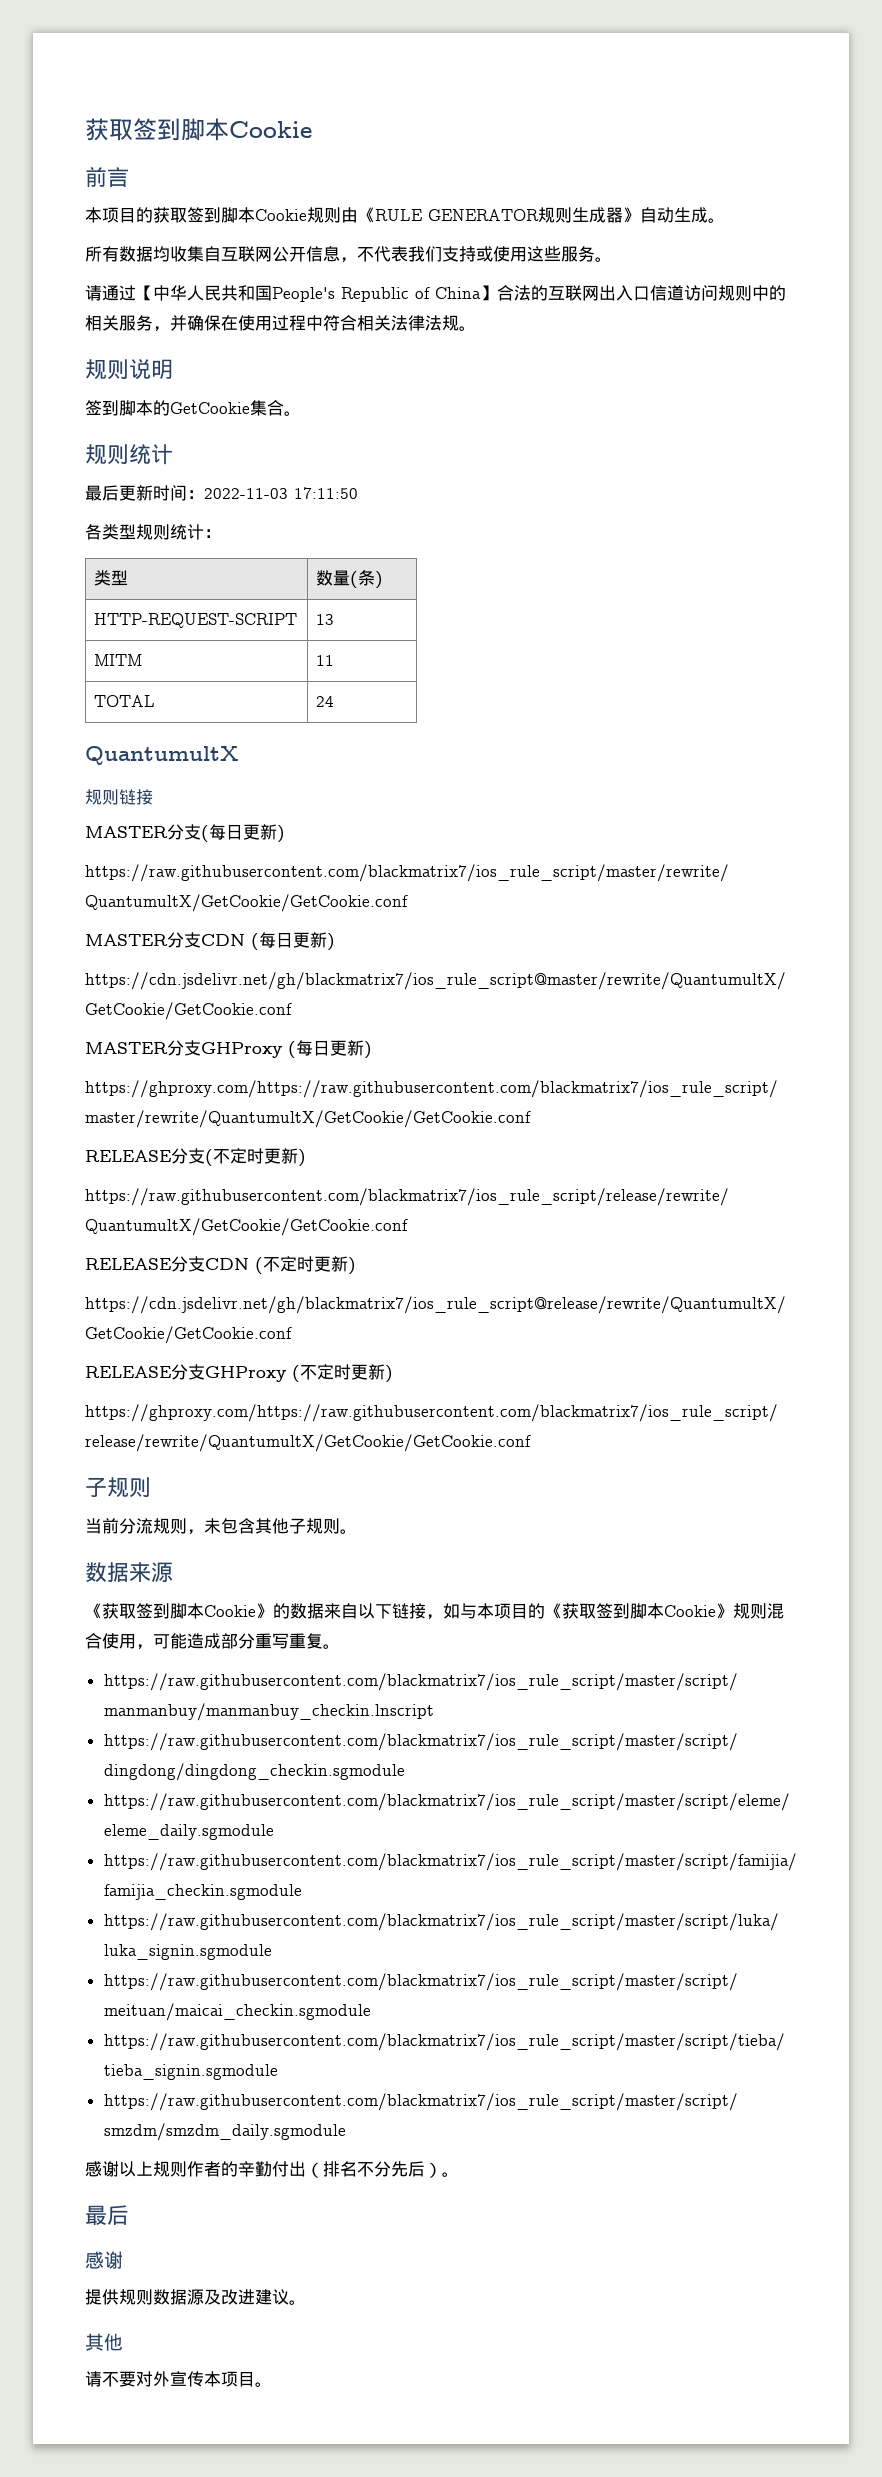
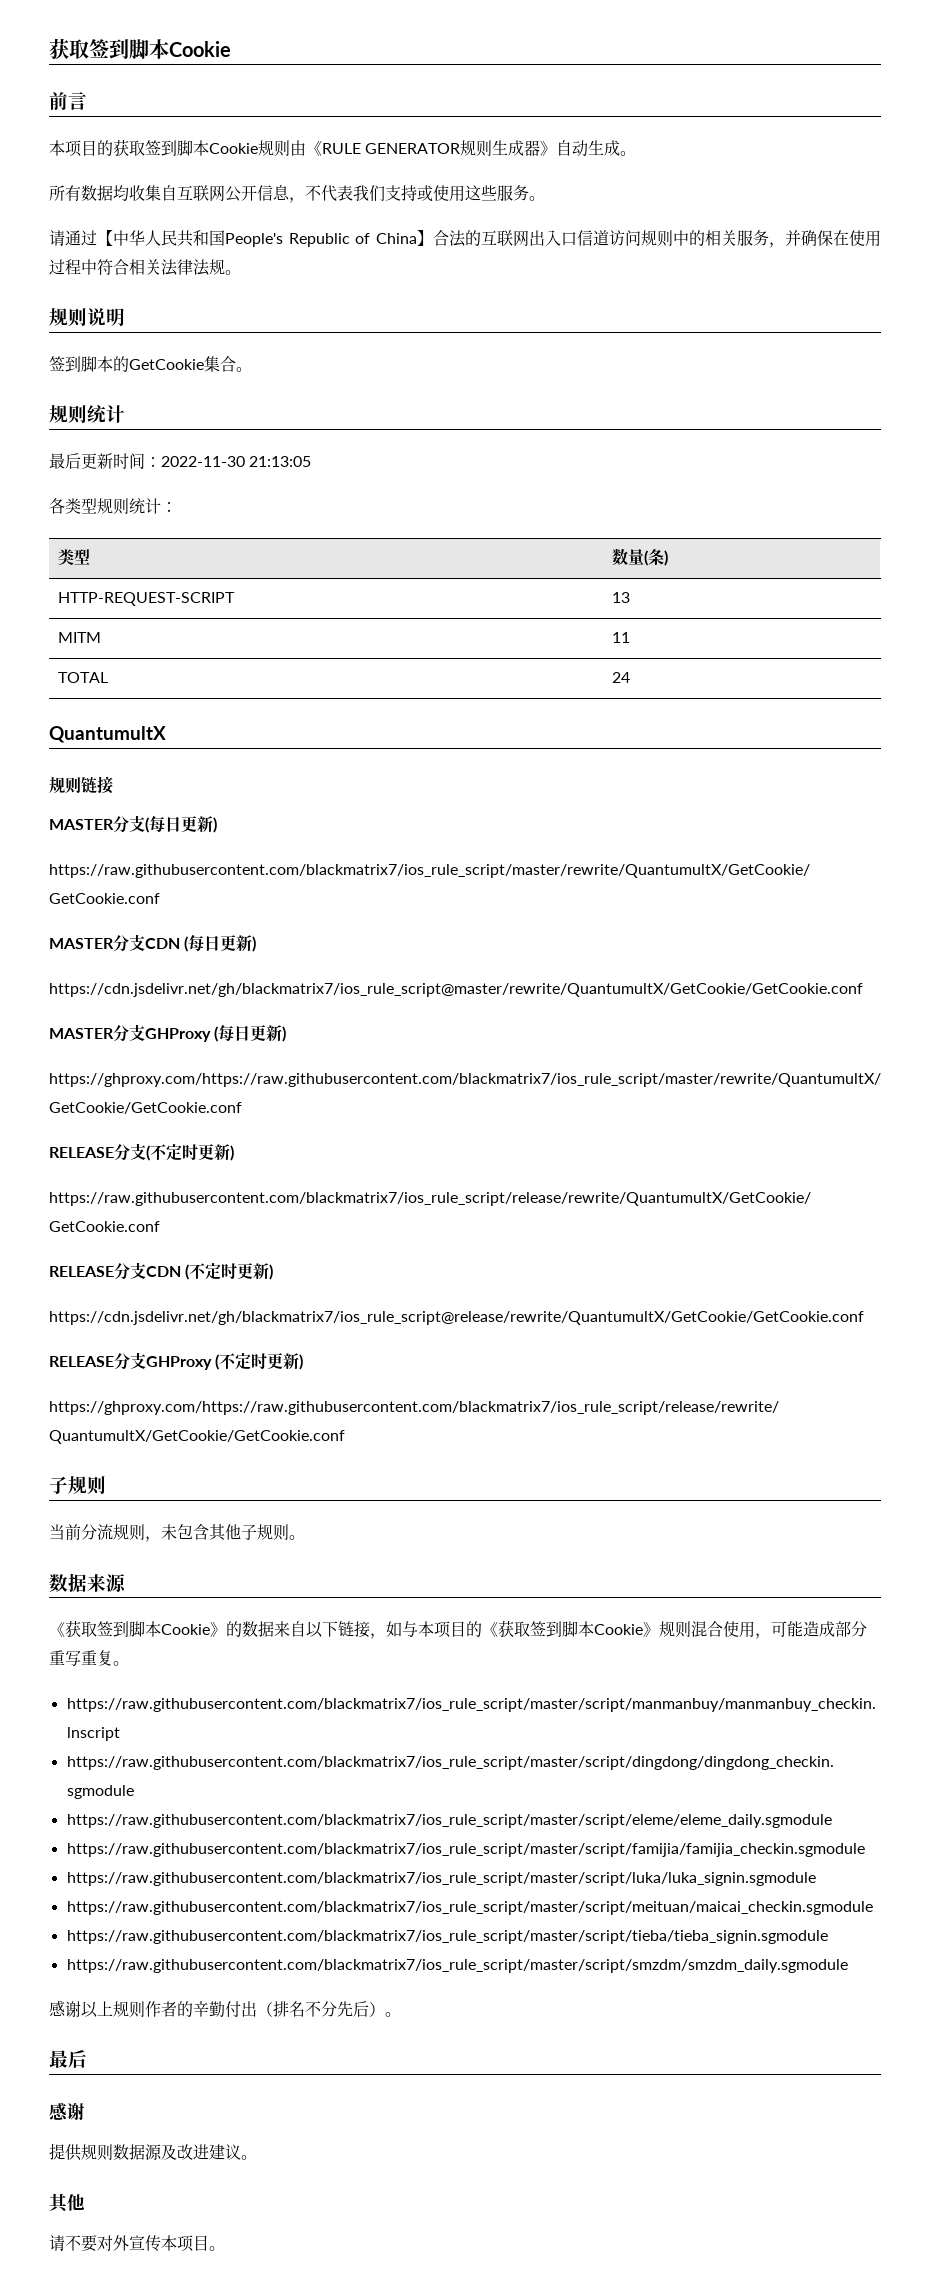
- 最后更新时间：2022-11-03 17:11:50
+ 最后更新时间：2022-11-30 21:13:05

